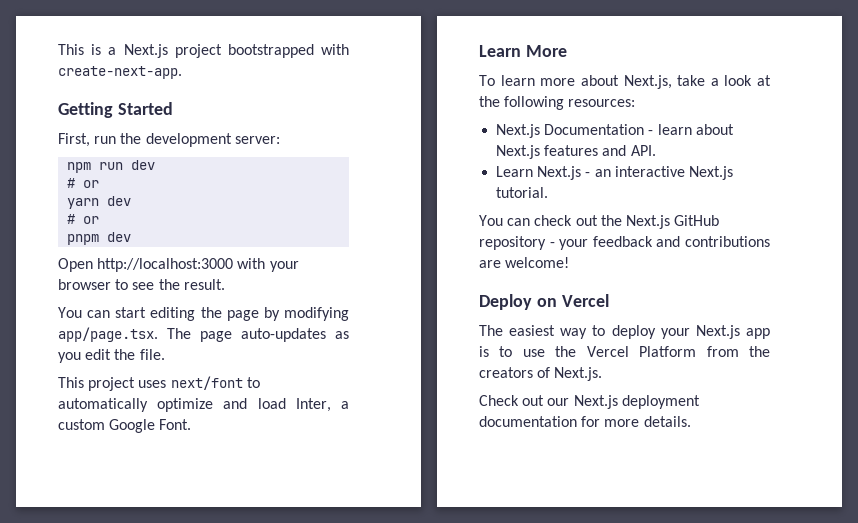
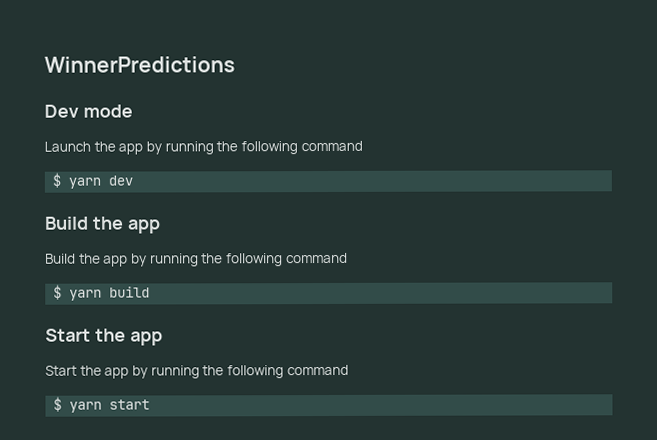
- This is a Next.js project bootstrapped with create-next-app.
- Getting Started
- First, run the development server:
- npm run dev
- # or
- yarn dev
- # or
- pnpm dev
- Open http://localhost:3000 with your browser to see the result.
- You can start editing the page by modifying app/page.tsx. The page auto-updates as you edit the file.
- This project uses next/font to automatically optimize and load Inter, a custom Google Font.
- Learn More
- To learn more about Next.js, take a look at the following resources:
- Next.js Documentation - learn about Next.js features and API.
- Learn Next.js - an interactive Next.js tutorial.
- You can check out the Next.js GitHub repository - your feedback and contributions are welcome!
- Deploy on Vercel
- The easiest way to deploy your Next.js app is to use the Vercel Platform from the creators of Next.js.
- Check out our Next.js deployment documentation for more details.
+ WinnerPredictions
+ Dev mode
+ Launch the app by running the following command
+ $ yarn dev
+ Build the app
+ Build the app by running the following command
+ $ yarn build
+ Start the app
+ Start the app by running the following command
+ $ yarn start

